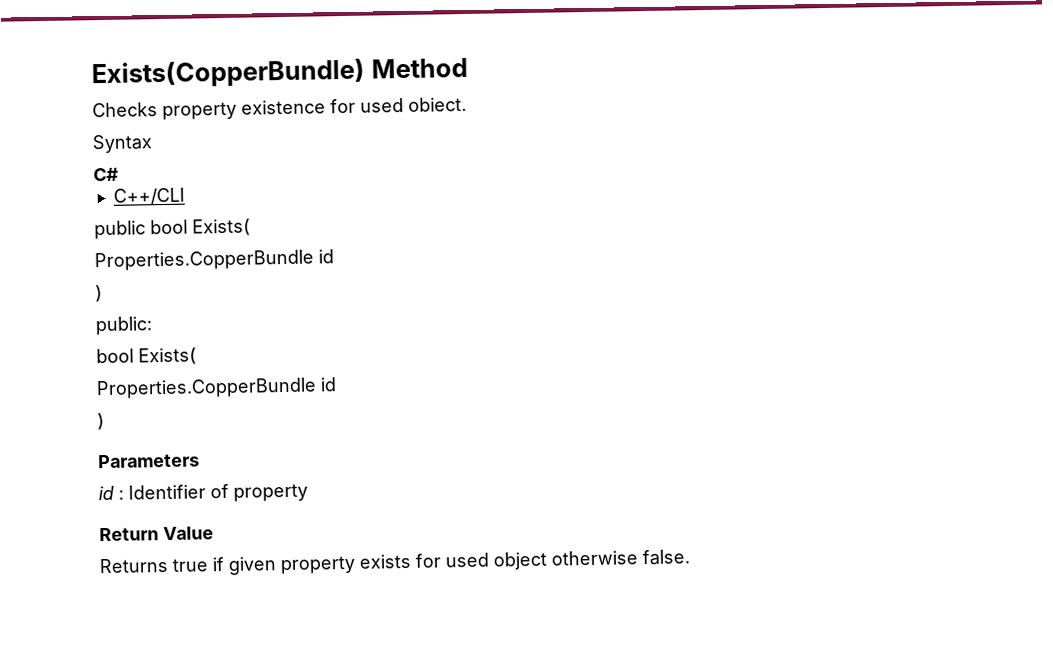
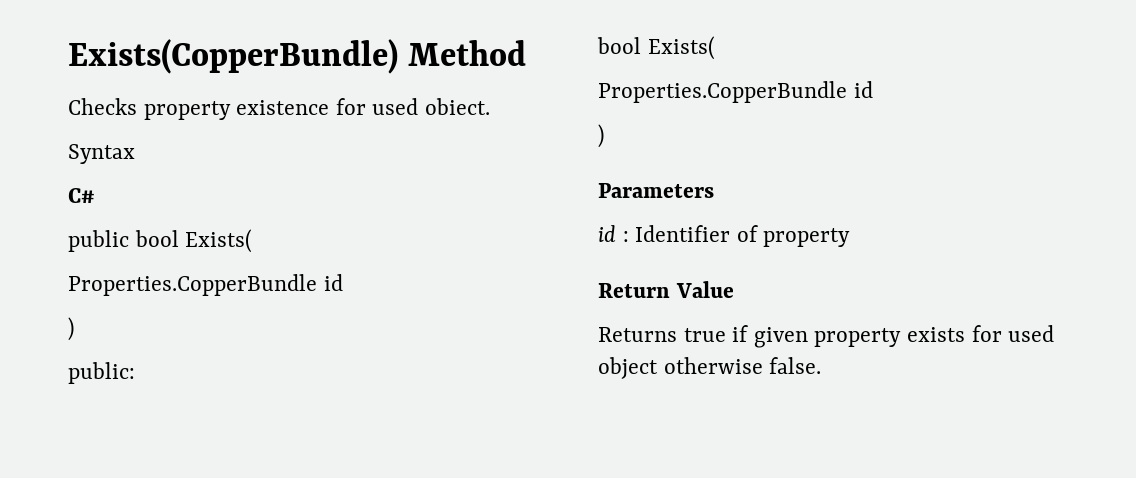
- C++/CLI

